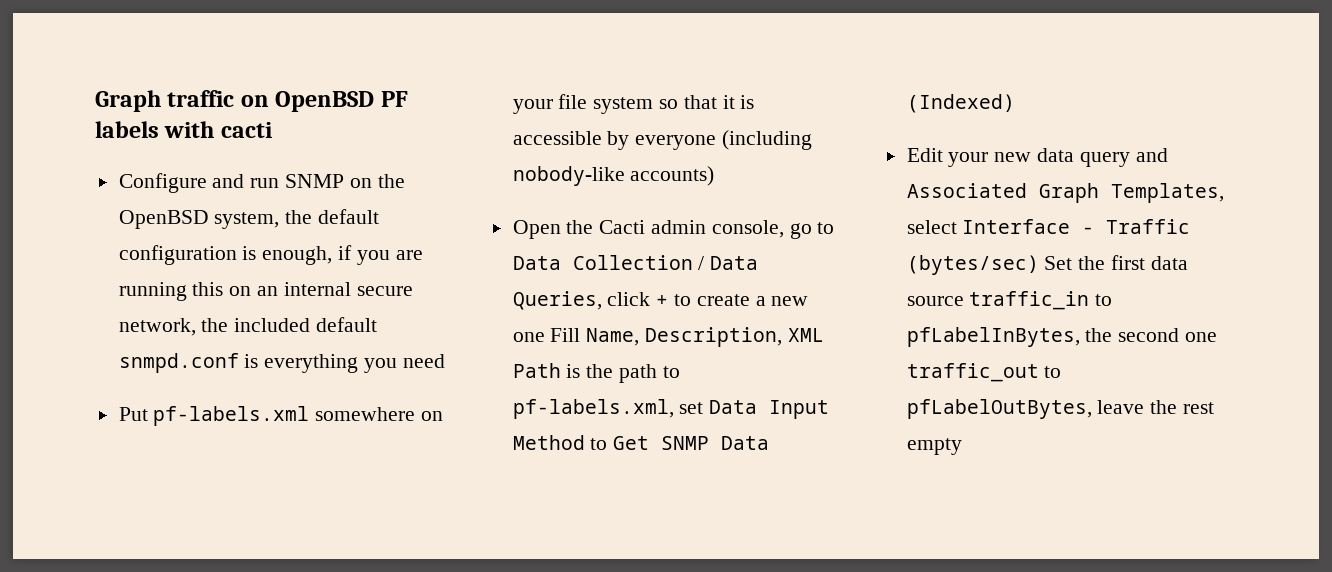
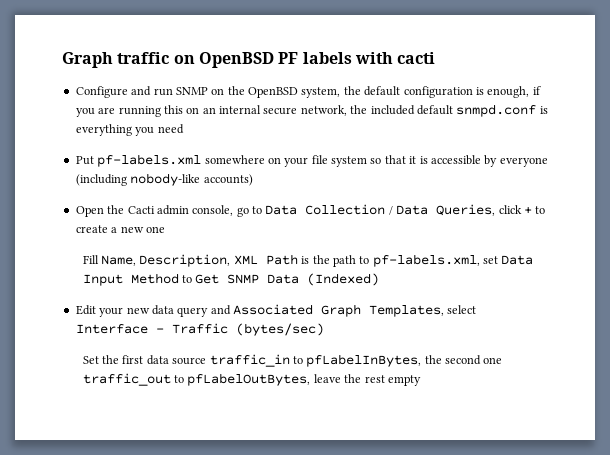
- Open the Cacti admin console, go to Data Collection / Data Queries, click + to create a new one Fill Name, Description, XML Path is the path to pf-labels.xml, set Data Input Method to Get SNMP Data (Indexed)
+ Open the Cacti admin console, go to Data Collection / Data Queries, click + to create a new one
+ Fill Name, Description, XML Path is the path to pf-labels.xml, set Data Input Method to Get SNMP Data (Indexed)
- Edit your new data query and Associated Graph Templates, select Interface - Traffic (bytes/sec) Set the first data source traffic_in to pfLabelInBytes, the second one traffic_out to pfLabelOutBytes, leave the rest empty
+ Edit your new data query and Associated Graph Templates, select Interface - Traffic (bytes/sec)
+ Set the first data source traffic_in to pfLabelInBytes, the second one traffic_out to pfLabelOutBytes, leave the rest empty

